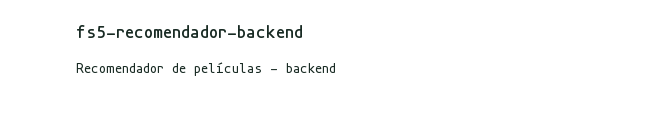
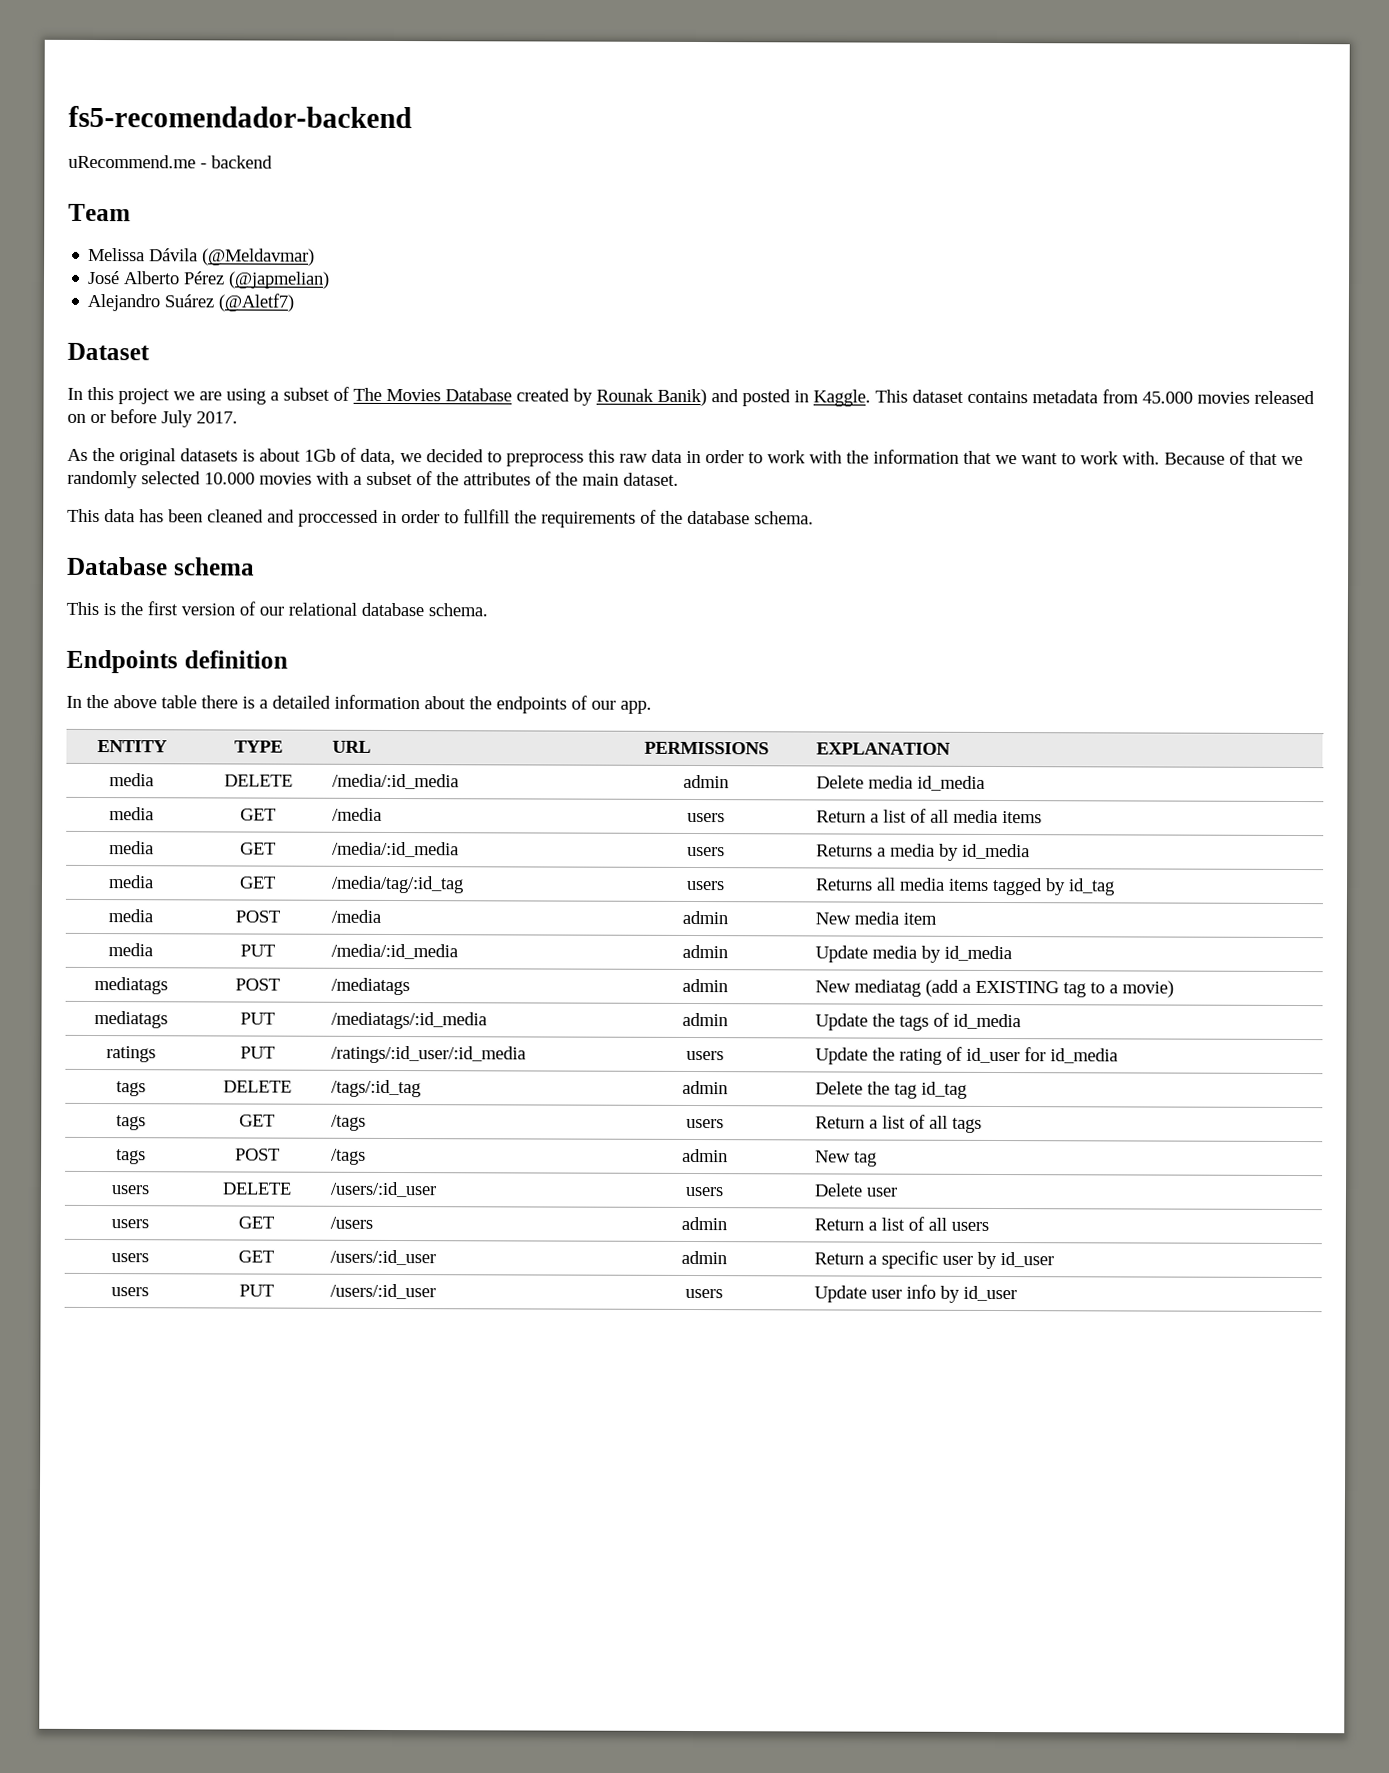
- Recomendador de películas - backend
+ uRecommend.me - backend
+ Team
+ Melissa Dávila (@Meldavmar)
+ José Alberto Pérez (@japmelian)
+ Alejandro Suárez (@Aletf7)
+ Dataset
+ In this project we are using a subset of The Movies Database created by Rounak Banik) and posted in Kaggle. This dataset contains metadata from 45.000 movies released on or before July 2017.
+ As the original datasets is about 1Gb of data, we decided to preprocess this raw data in order to work with the information that we want to work with. Because of that we randomly selected 10.000 movies with a subset of the attributes of the main dataset.
+ This data has been cleaned and proccessed in order to fullfill the requirements of the database schema.
+ Database schema
+ This is the first version of our relational database schema.
+ Endpoints definition
+ In the above table there is a detailed information about the endpoints of our app.
+ ENTITY | TYPE | URL | PERMISSIONS | EXPLANATION
+ media | DELETE | /media/:id_media | admin | Delete media id_media
+ media | GET | /media | users | Return a list of all media items
+ media | GET | /media/:id_media | users | Returns a media by id_media
+ media | GET | /media/tag/:id_tag | users | Returns all media items tagged by id_tag
+ media | POST | /media | admin | New media item
+ media | PUT | /media/:id_media | admin | Update media by id_media
+ mediatags | POST | /mediatags | admin | New mediatag (add a EXISTING tag to a movie)
+ mediatags | PUT | /mediatags/:id_media | admin | Update the tags of id_media
+ ratings | PUT | /ratings/:id_user/:id_media | users | Update the rating of id_user for id_media
+ tags | DELETE | /tags/:id_tag | admin | Delete the tag id_tag
+ tags | GET | /tags | users | Return a list of all tags
+ tags | POST | /tags | admin | New tag
+ users | DELETE | /users/:id_user | users | Delete user
+ users | GET | /users | admin | Return a list of all users
+ users | GET | /users/:id_user | admin | Return a specific user by id_user
+ users | PUT | /users/:id_user | users | Update user info by id_user

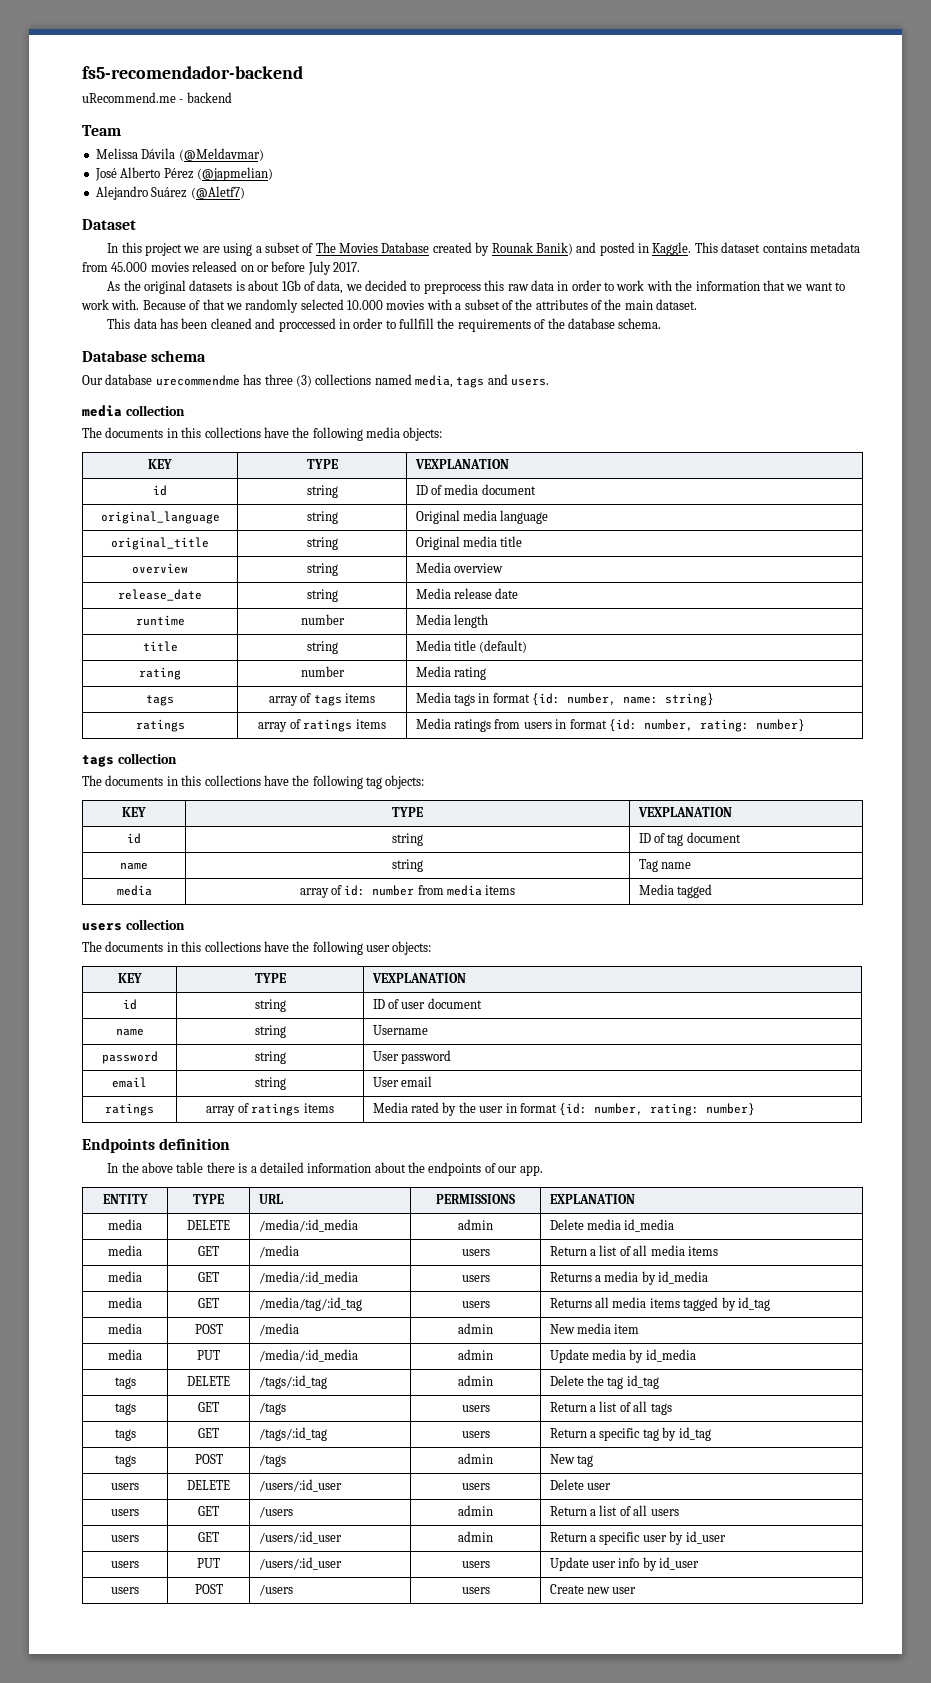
- This is the first version of our relational database schema.
+ Our database urecommendme has three (3) collections named media, tags and users.
+ media collection
+ The documents in this collections have the following media objects:
+ KEY | TYPE | VEXPLANATION
+ id | string | ID of media document
+ original_language | string | Original media language
+ original_title | string | Original media title
+ overview | string | Media overview
+ release_date | string | Media release date
+ runtime | number | Media length
+ title | string | Media title (default)
+ rating | number | Media rating
+ tags | array of tags items | Media tags in format {id: number, name: string}
+ ratings | array of ratings items | Media ratings from users in format {id: number, rating: number}
+ tags collection
+ The documents in this collections have the following tag objects:
+ KEY | TYPE | VEXPLANATION
+ id | string | ID of tag document
+ name | string | Tag name
+ media | array of id: number from media items | Media tagged
+ users collection
+ The documents in this collections have the following user objects:
+ KEY | TYPE | VEXPLANATION
+ id | string | ID of user document
+ name | string | Username
+ password | string | User password
+ email | string | User email
+ ratings | array of ratings items | Media rated by the user in format {id: number, rating: number}
- mediatags | POST | /mediatags | admin | New mediatag (add a EXISTING tag to a movie)
- mediatags | PUT | /mediatags/:id_media | admin | Update the tags of id_media
- ratings | PUT | /ratings/:id_user/:id_media | users | Update the rating of id_user for id_media
+ tags | GET | /tags/:id_tag | users | Return a specific tag by id_tag
+ users | POST | /users | users | Create new user

